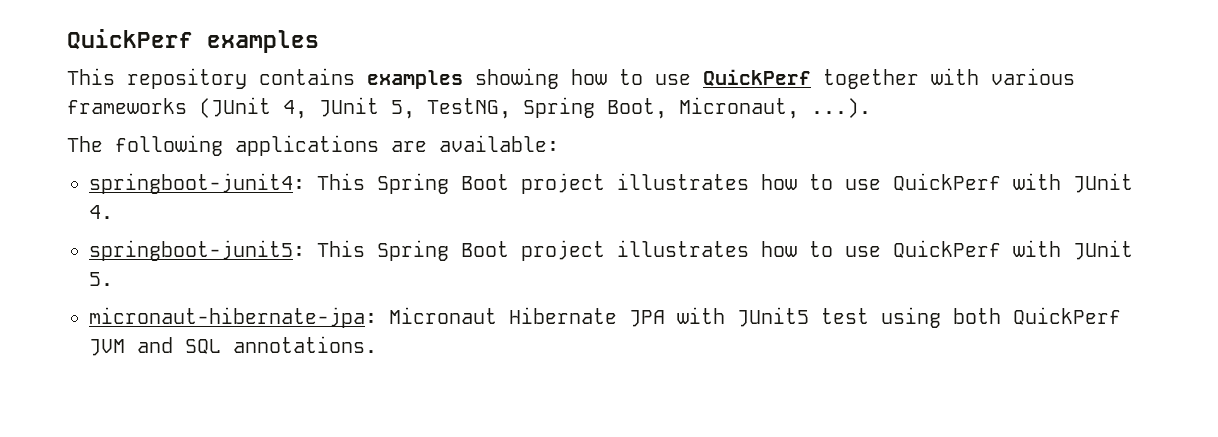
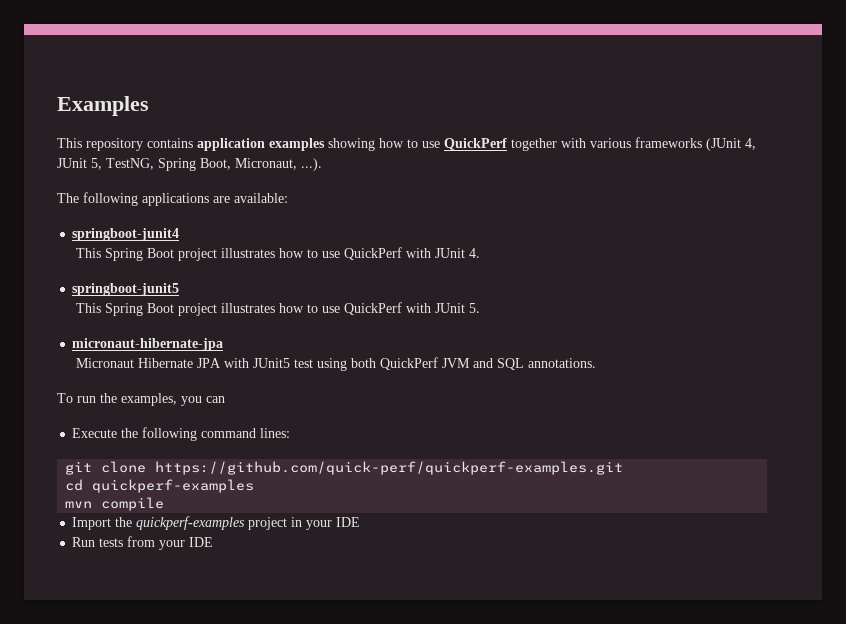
- QuickPerf examples
+ Examples
- This repository contains examples showing how to use QuickPerf together with various frameworks (JUnit 4, JUnit 5, TestNG, Spring Boot, Micronaut, ...).
+ This repository contains application examples showing how to use QuickPerf together with various frameworks (JUnit 4, JUnit 5, TestNG, Spring Boot, Micronaut, ...).
- springboot-junit4: This Spring Boot project illustrates how to use QuickPerf with JUnit 4.
+ springboot-junit4
+ This Spring Boot project illustrates how to use QuickPerf with JUnit 4.
- springboot-junit5: This Spring Boot project illustrates how to use QuickPerf with JUnit 5.
+ springboot-junit5
+ This Spring Boot project illustrates how to use QuickPerf with JUnit 5.
- micronaut-hibernate-jpa: Micronaut Hibernate JPA with JUnit5 test using both QuickPerf JVM and SQL annotations.
+ micronaut-hibernate-jpa
+ Micronaut Hibernate JPA with JUnit5 test using both QuickPerf JVM and SQL annotations.
+ To run the examples, you can
+ Execute the following command lines:
+ git clone https://github.com/quick-perf/quickperf-examples.git
+ cd quickperf-examples
+ mvn compile
+ Import the quickperf-examples project in your IDE
+ Run tests from your IDE

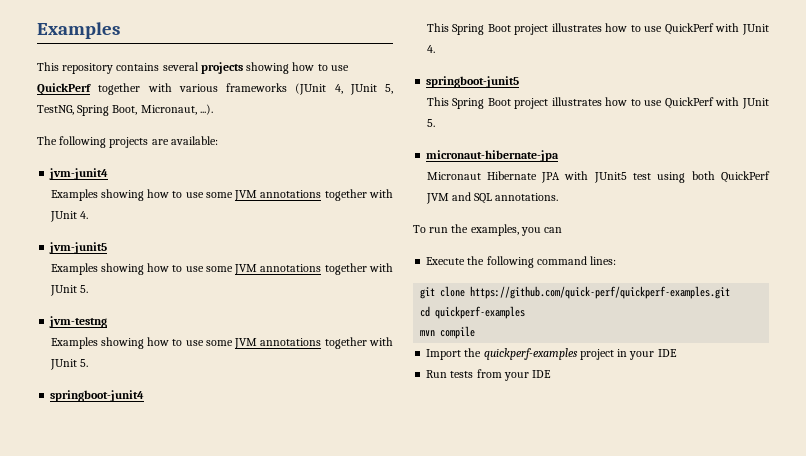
- This repository contains application examples showing how to use QuickPerf together with various frameworks (JUnit 4, JUnit 5, TestNG, Spring Boot, Micronaut, ...).
+ This repository contains several projects showing how to use QuickPerf together with various frameworks (JUnit 4, JUnit 5, TestNG, Spring Boot, Micronaut, ...).
- The following applications are available:
+ The following projects are available:
+ jvm-junit4
+ Examples showing how to use some JVM annotations together with JUnit 4.
+ jvm-junit5
+ Examples showing how to use some JVM annotations together with JUnit 5.
+ jvm-testng
+ Examples showing how to use some JVM annotations together with JUnit 5.

